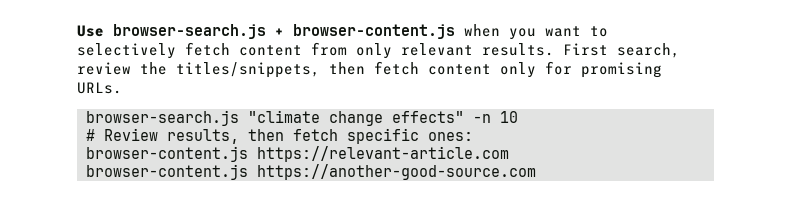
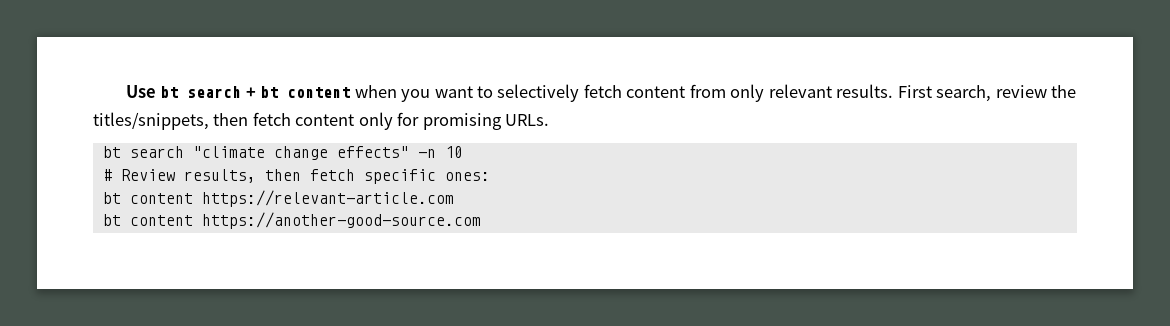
- Use browser-search.js + browser-content.js when you want to selectively fetch content from only relevant results.
+ Use bt search + bt content when you want to selectively fetch content from only relevant results.
- browser-search.js "climate change effects" -n 10
+ bt search "climate change effects" -n 10
- browser-content.js https://relevant-article.com
+ bt content https://relevant-article.com
- browser-content.js https://another-good-source.com
+ bt content https://another-good-source.com

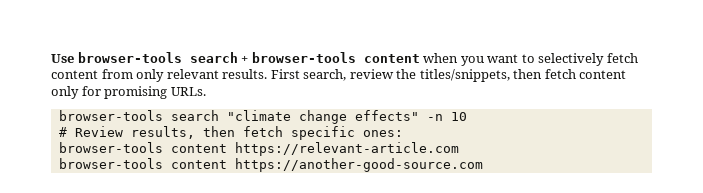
- Use bt search + bt content when you want to selectively fetch content from only relevant results.
+ Use browser-tools search + browser-tools content when you want to selectively fetch content from only relevant results.
- bt search "climate change effects" -n 10
+ browser-tools search "climate change effects" -n 10
- bt content https://relevant-article.com
+ browser-tools content https://relevant-article.com
- bt content https://another-good-source.com
+ browser-tools content https://another-good-source.com

